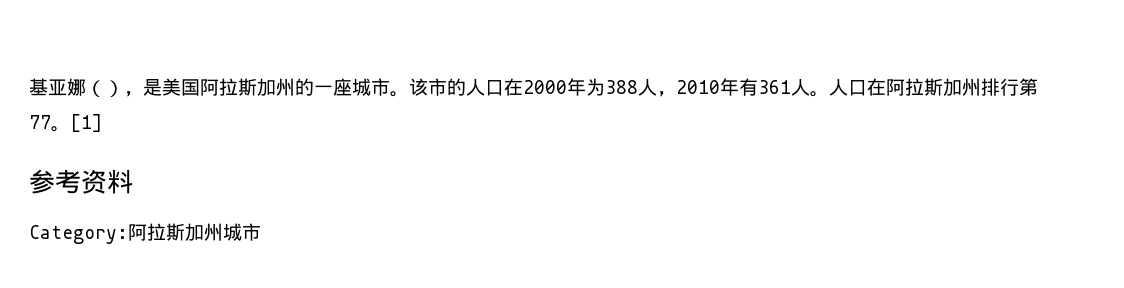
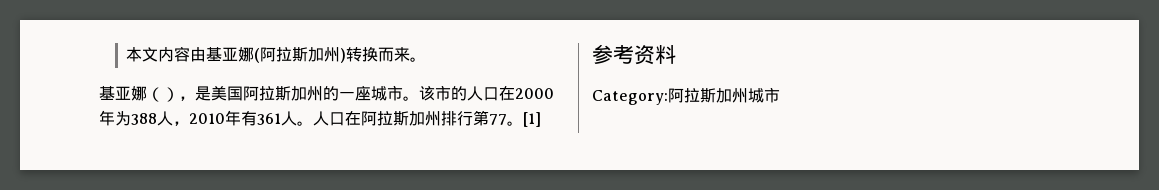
+ 本文内容由基亚娜(阿拉斯加州)转换而来。

